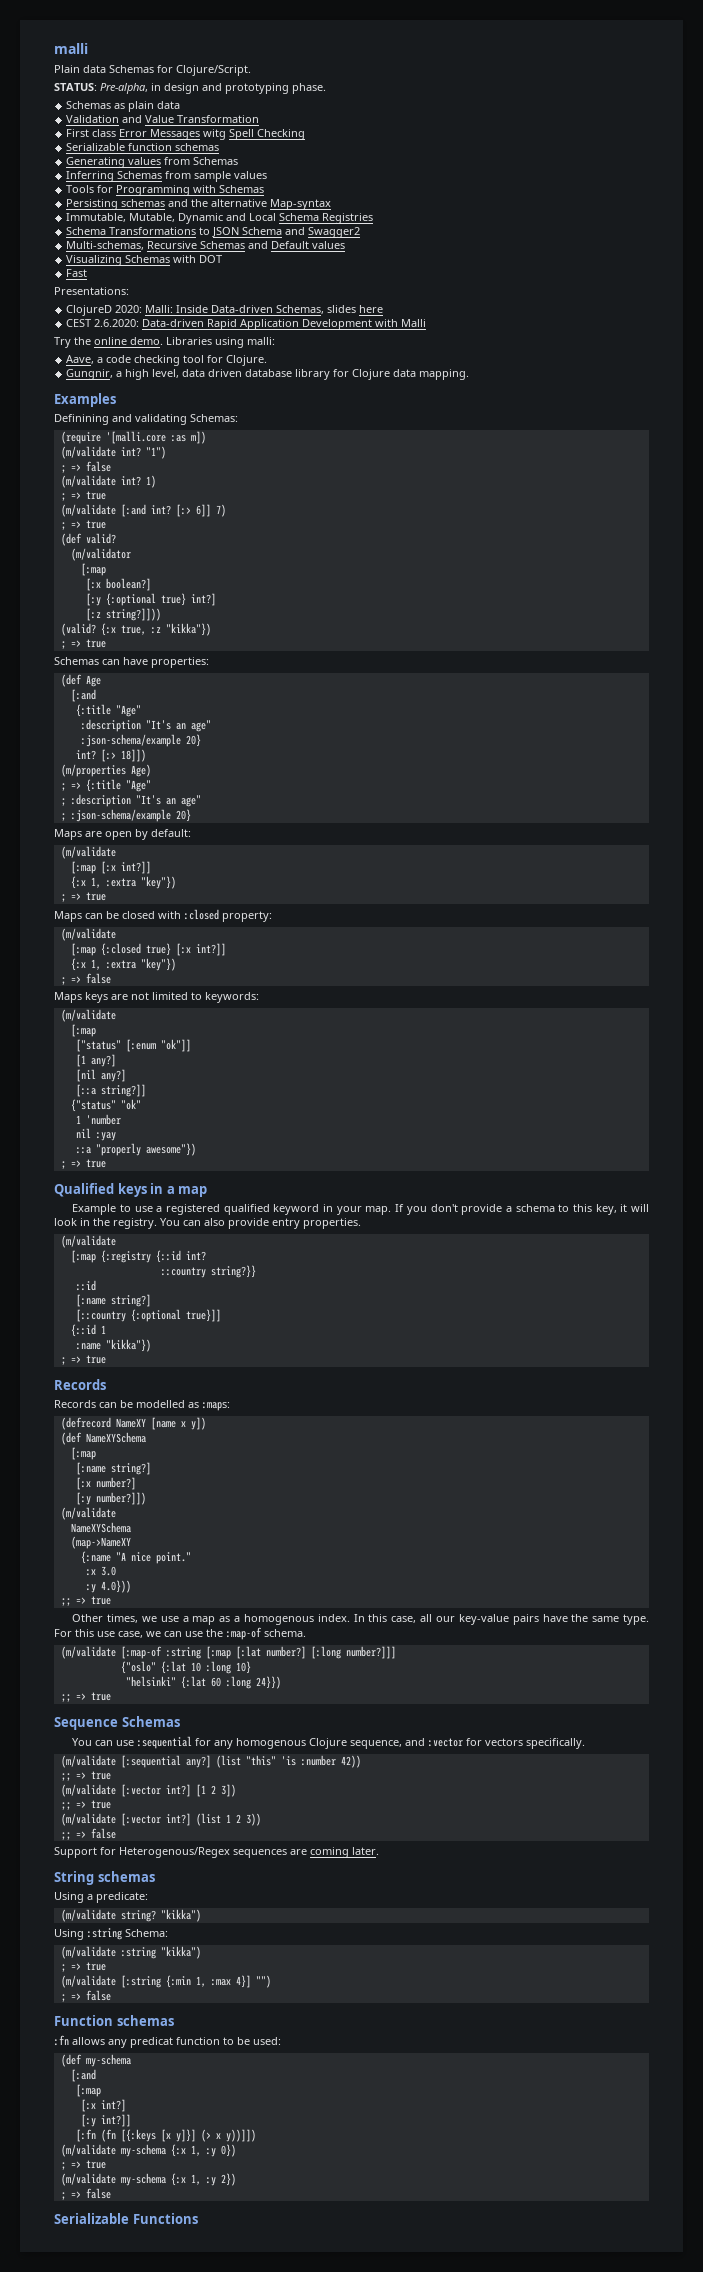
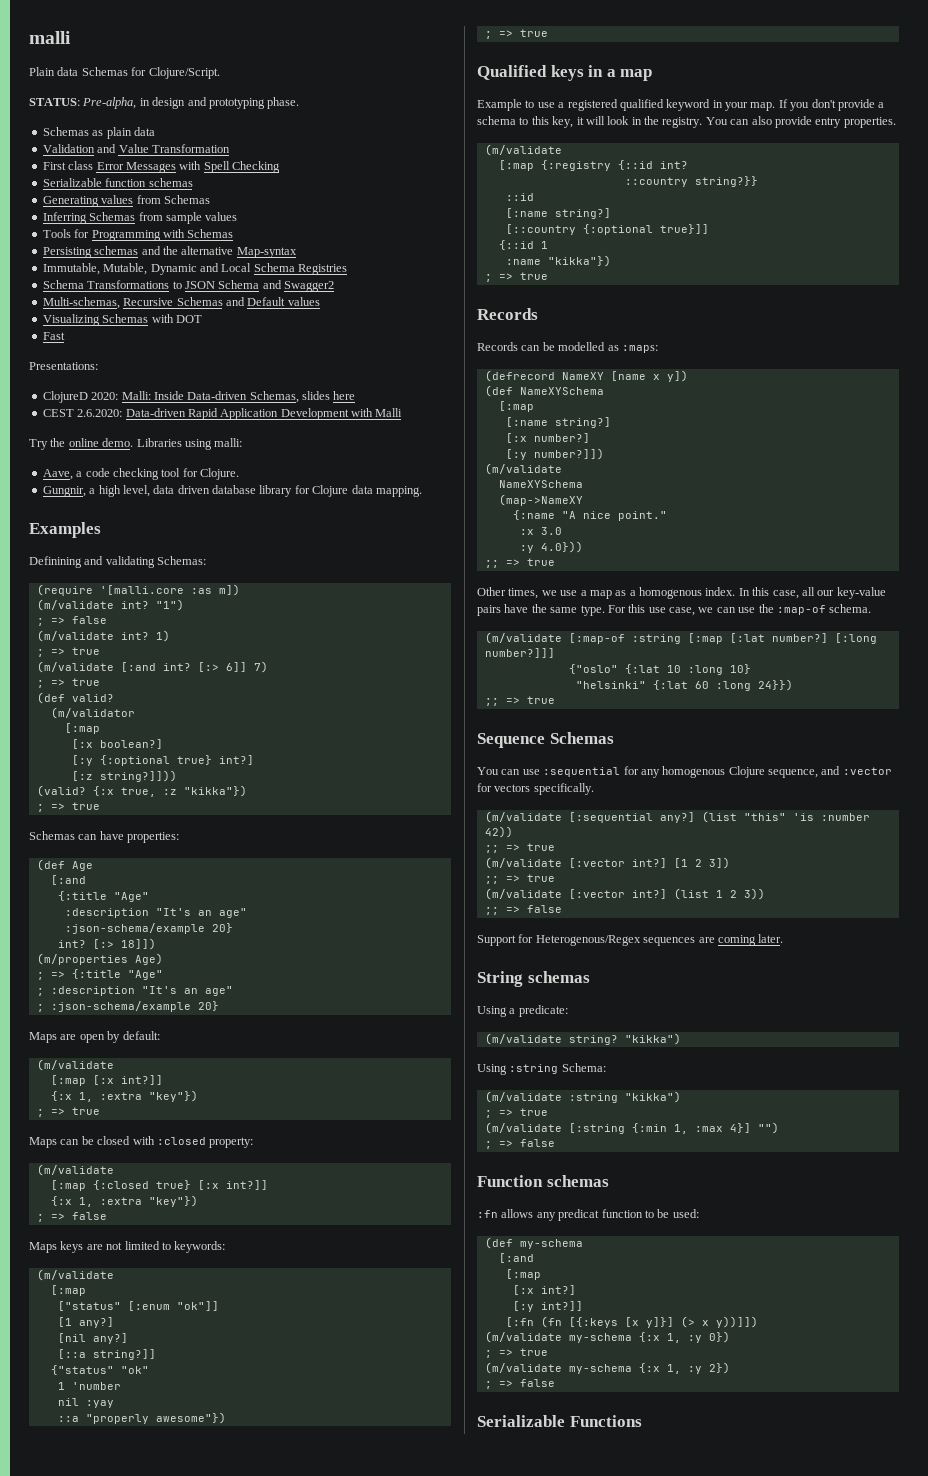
- First class Error Messages witg Spell Checking
+ First class Error Messages with Spell Checking

